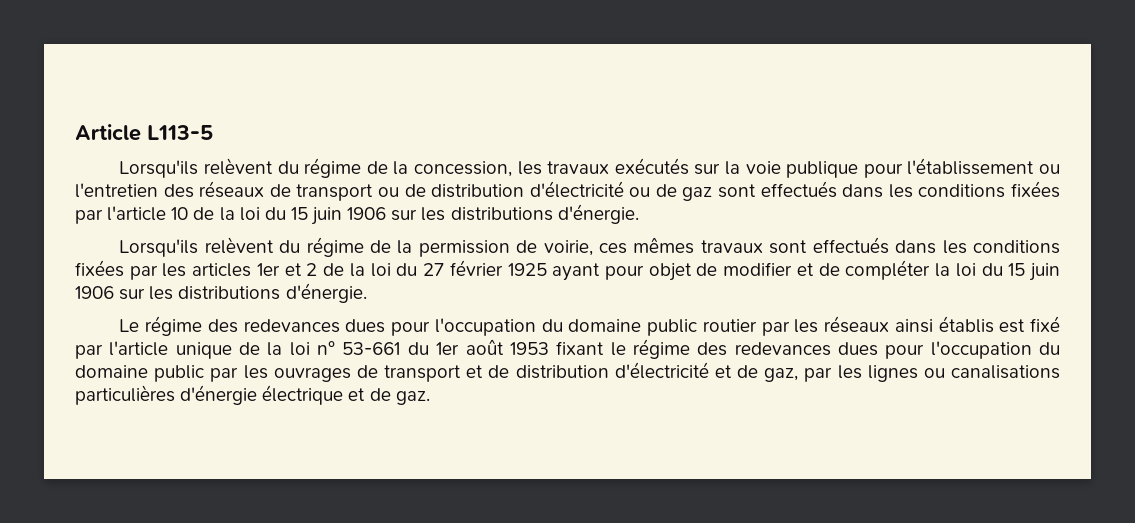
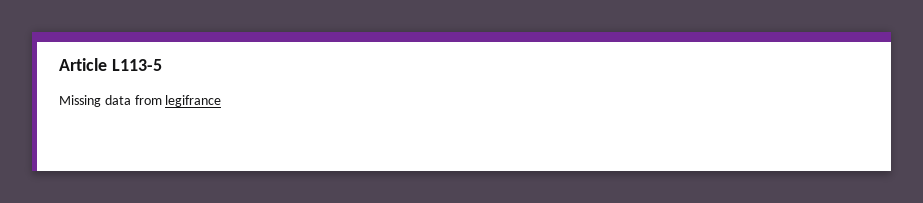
- Lorsqu'ils relèvent du régime de la concession, les travaux exécutés sur la voie publique pour l'établissement ou l'entretien des réseaux de transport ou de distribution d'électricité ou de gaz sont effectués dans les conditions fixées par l'article 10 de la loi du 15 juin 1906 sur les distributions d'énergie.
- Lorsqu'ils relèvent du régime de la permission de voirie, ces mêmes travaux sont effectués dans les conditions fixées par les articles 1er et 2 de la loi du 27 février 1925 ayant pour objet de modifier et de compléter la loi du 15 juin 1906 sur les distributions d'énergie.
- Le régime des redevances dues pour l'occupation du domaine public routier par les réseaux ainsi établis est fixé par l'article unique de la loi n° 53-661 du 1er août 1953 fixant le régime des redevances dues pour l'occupation du domaine public par les ouvrages de transport et de distribution d'électricité et de gaz, par les lignes ou canalisations particulières d'énergie électrique et de gaz.
+ Missing data from legifrance

